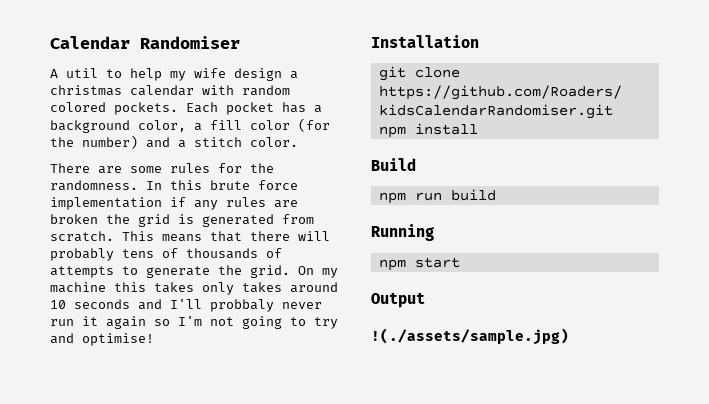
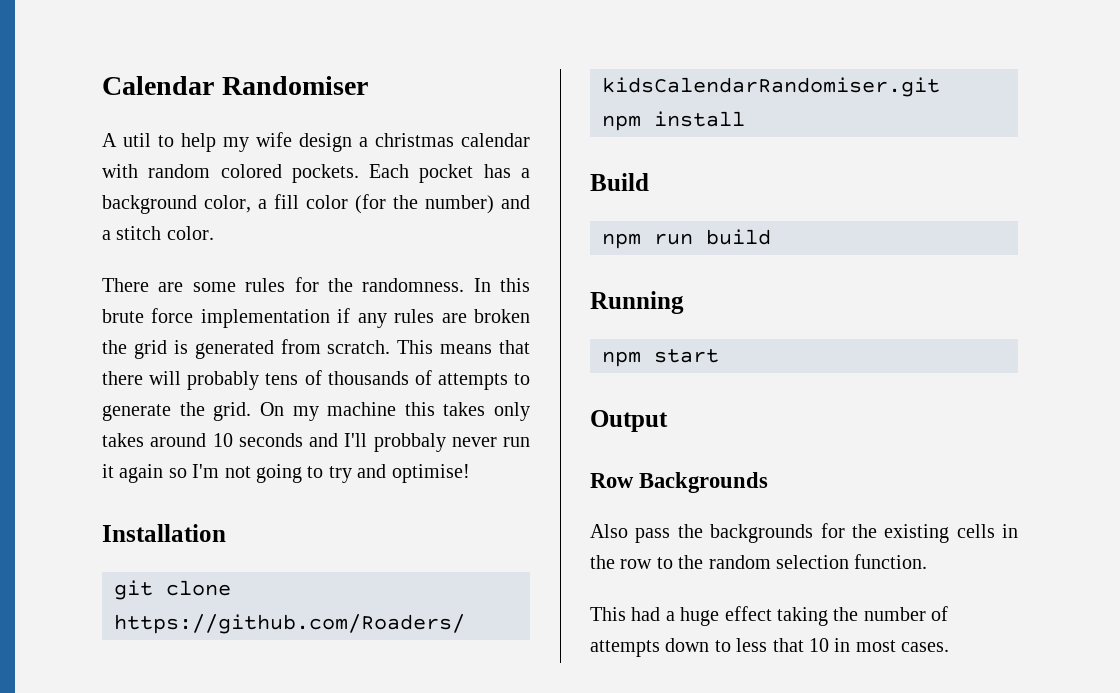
- !(./assets/sample.jpg)
+ Row Backgrounds
+ Also pass the backgrounds for the existing cells in the row to the random selection function.
+ This had a huge effect taking the number of attempts down to less that 10 in most cases.

